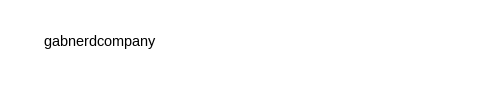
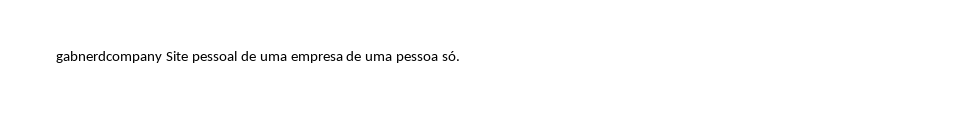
- gabnerdcompany
+ gabnerdcompany Site pessoal de uma empresa de uma pessoa só.

